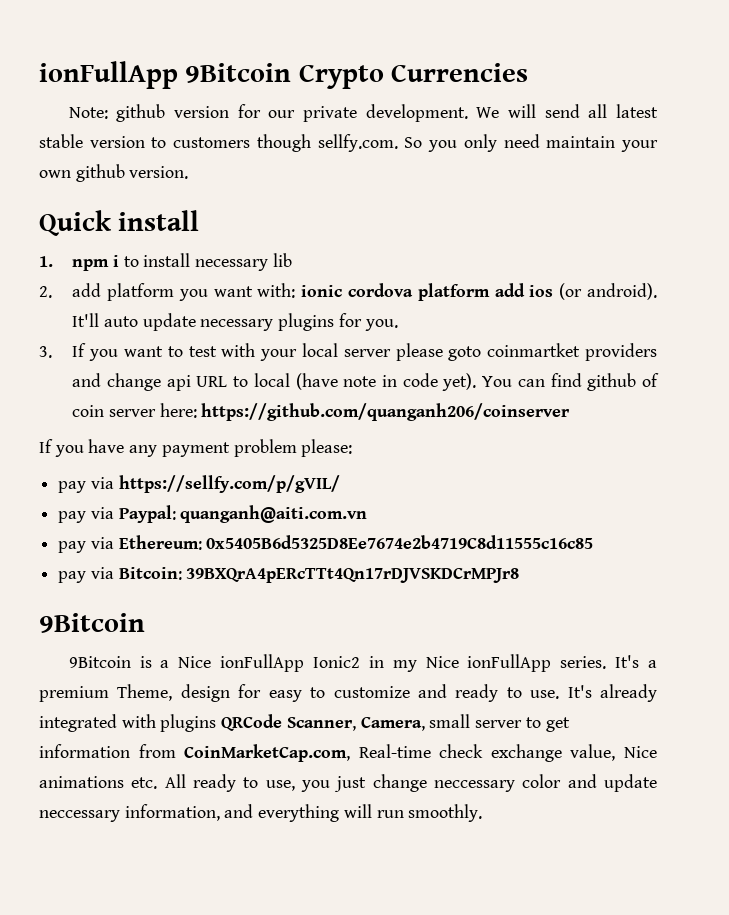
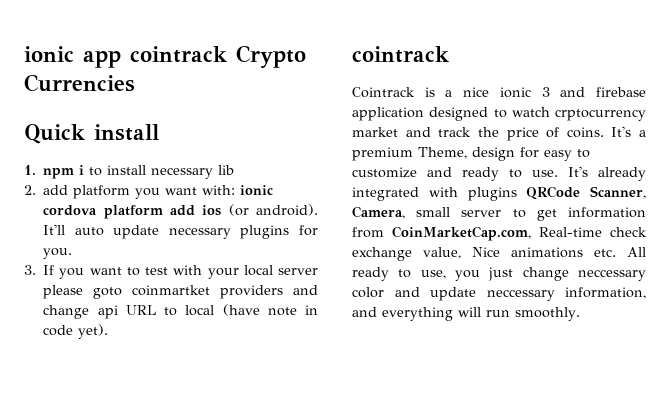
- ionFullApp 9Bitcoin Crypto Currencies
+ ionic app cointrack Crypto Currencies
- Note: github version for our private development. We will send all latest stable version to customers though sellfy.com. So you only need maintain your own github version.
- 3. If you want to test with your local server please goto coinmartket providers and change api URL to local (have note in code yet). You can find github of coin server here: https://github.com/quanganh206/coinserver
- If you have any payment problem please:
- pay via https://sellfy.com/p/gVIL/
- pay via Paypal: quanganh@aiti.com.vn
- pay via Ethereum: 0x5405B6d5325D8Ee7674e2b4719C8d11555c16c85
- pay via Bitcoin: 39BXQrA4pERcTTt4Qn17rDJVSKDCrMPJr8
- 9Bitcoin
- 9Bitcoin is a Nice ionFullApp Ionic2 in my Nice ionFullApp series.
+ 3. If you want to test with your local server please goto coinmartket providers and change api URL to local (have note in code yet).
+ cointrack
+ Cointrack is a nice ionic 3 and firebase application designed to watch crptocurrency market and track the price of coins.

